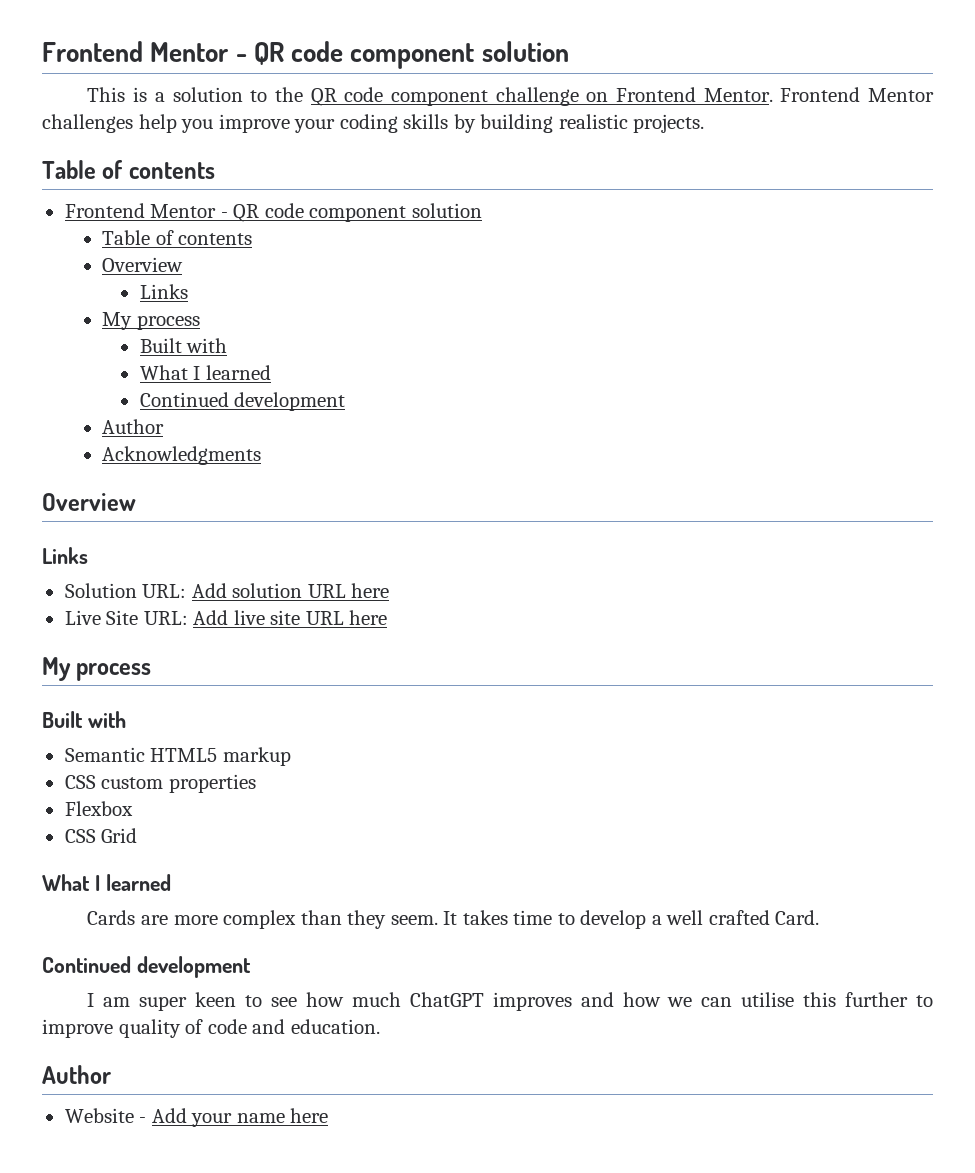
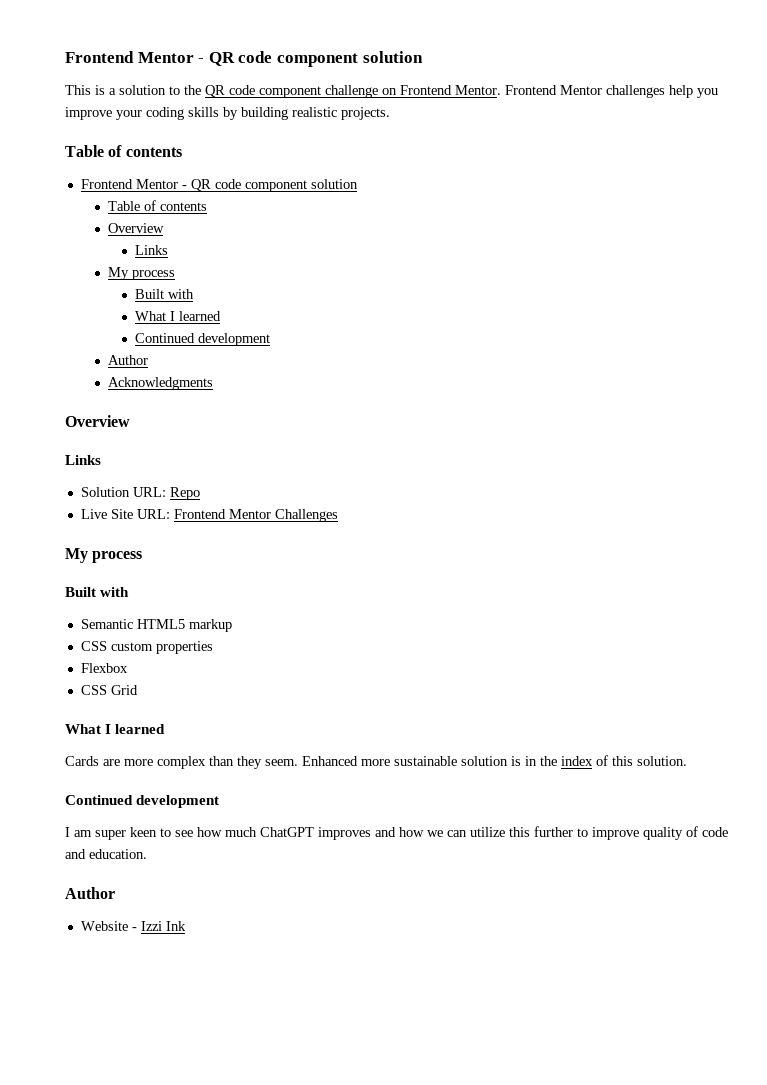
- Solution URL: Add solution URL here
+ Solution URL: Repo
- Live Site URL: Add live site URL here
+ Live Site URL: Frontend Mentor Challenges
- It takes time to develop a well crafted Card.
+ Enhanced more sustainable solution is in the index of this solution.
- I am super keen to see how much ChatGPT improves and how we can utilise this further to improve quality of code and education.
+ I am super keen to see how much ChatGPT improves and how we can utilize this further to improve quality of code and education.
- Website - Add your name here
+ Website - Izzi Ink

